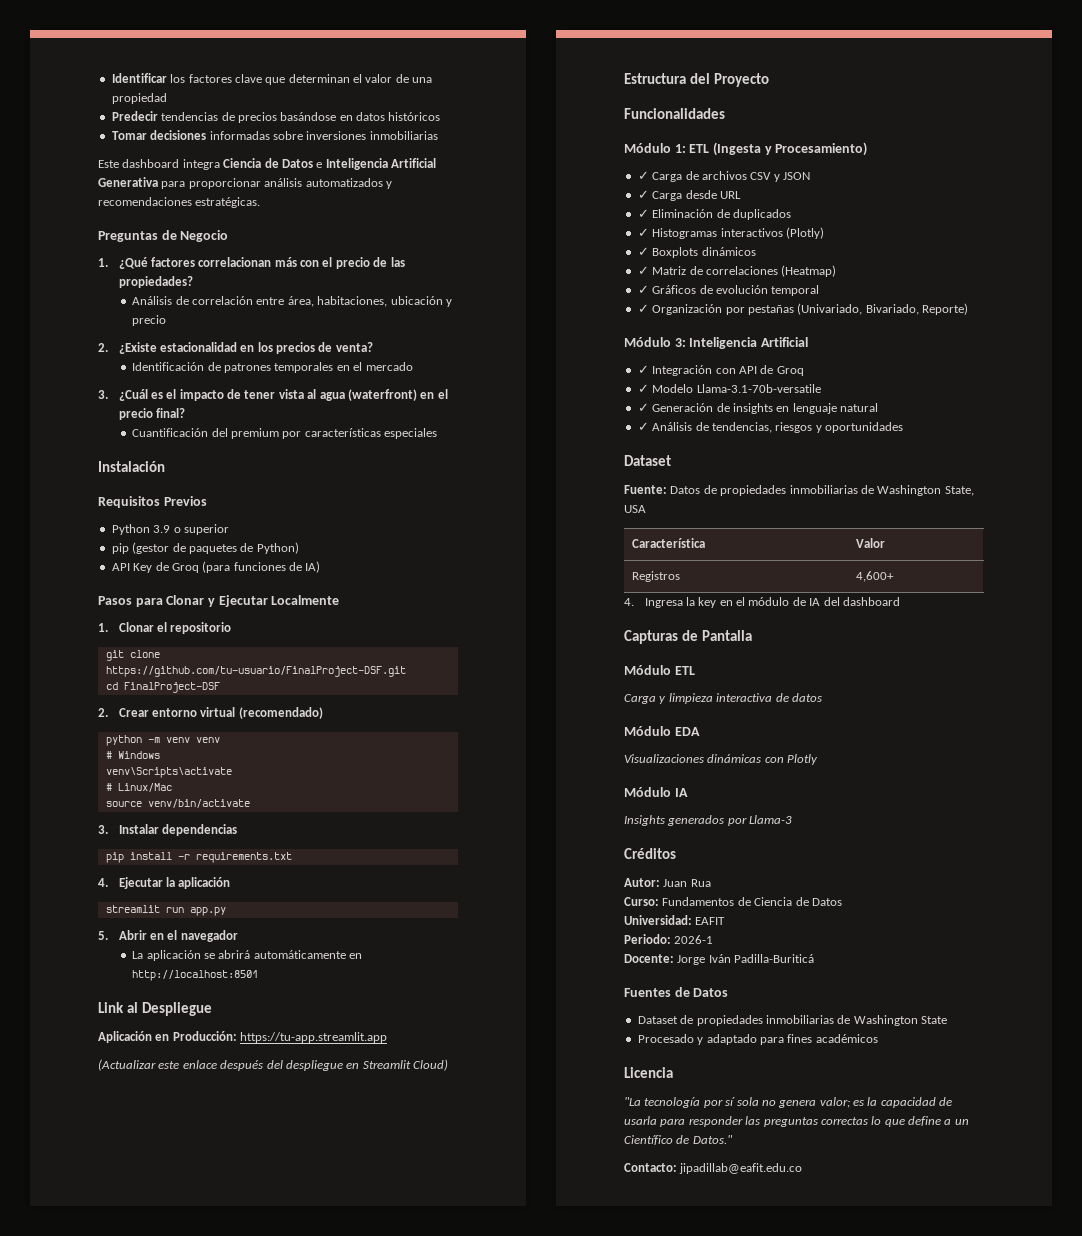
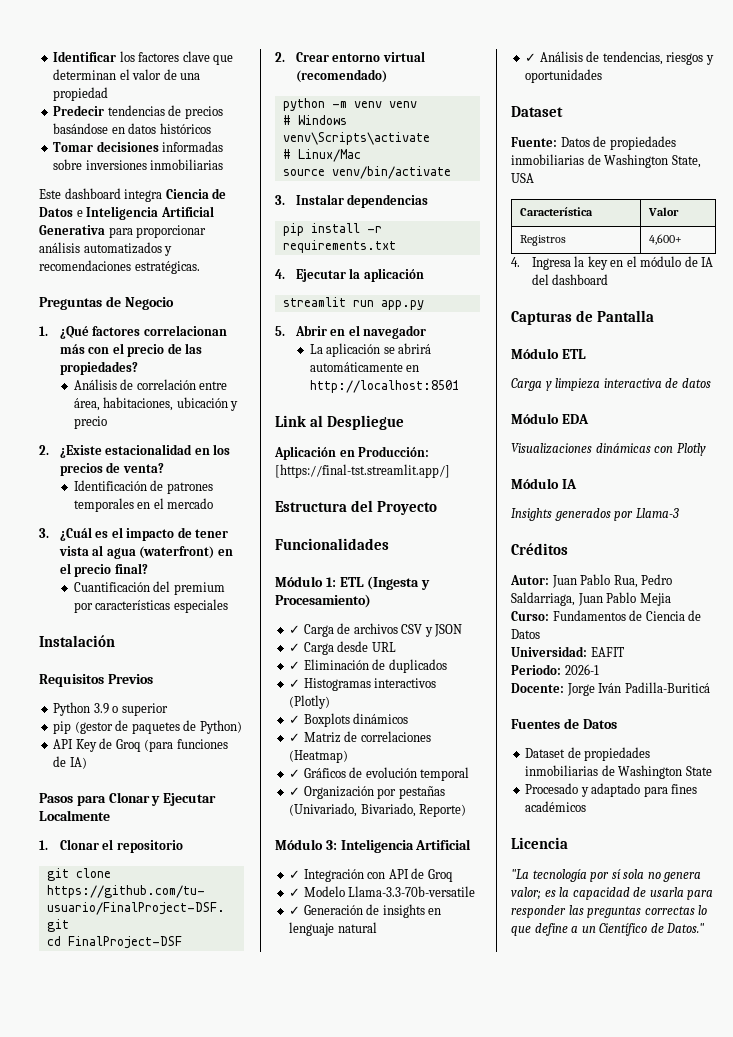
- Aplicación en Producción: https://tu-app.streamlit.app
- (Actualizar este enlace después del despliegue en Streamlit Cloud)
+ Aplicación en Producción: [https://final-tst.streamlit.app/]
- ✓ Modelo Llama-3.1-70b-versatile
+ ✓ Modelo Llama-3.3-70b-versatile
- Autor: Juan Rua
+ Autor: Juan Pablo Rua, Pedro Saldarriaga, Juan Pablo Mejia
- Contacto: jipadillab@eafit.edu.co

